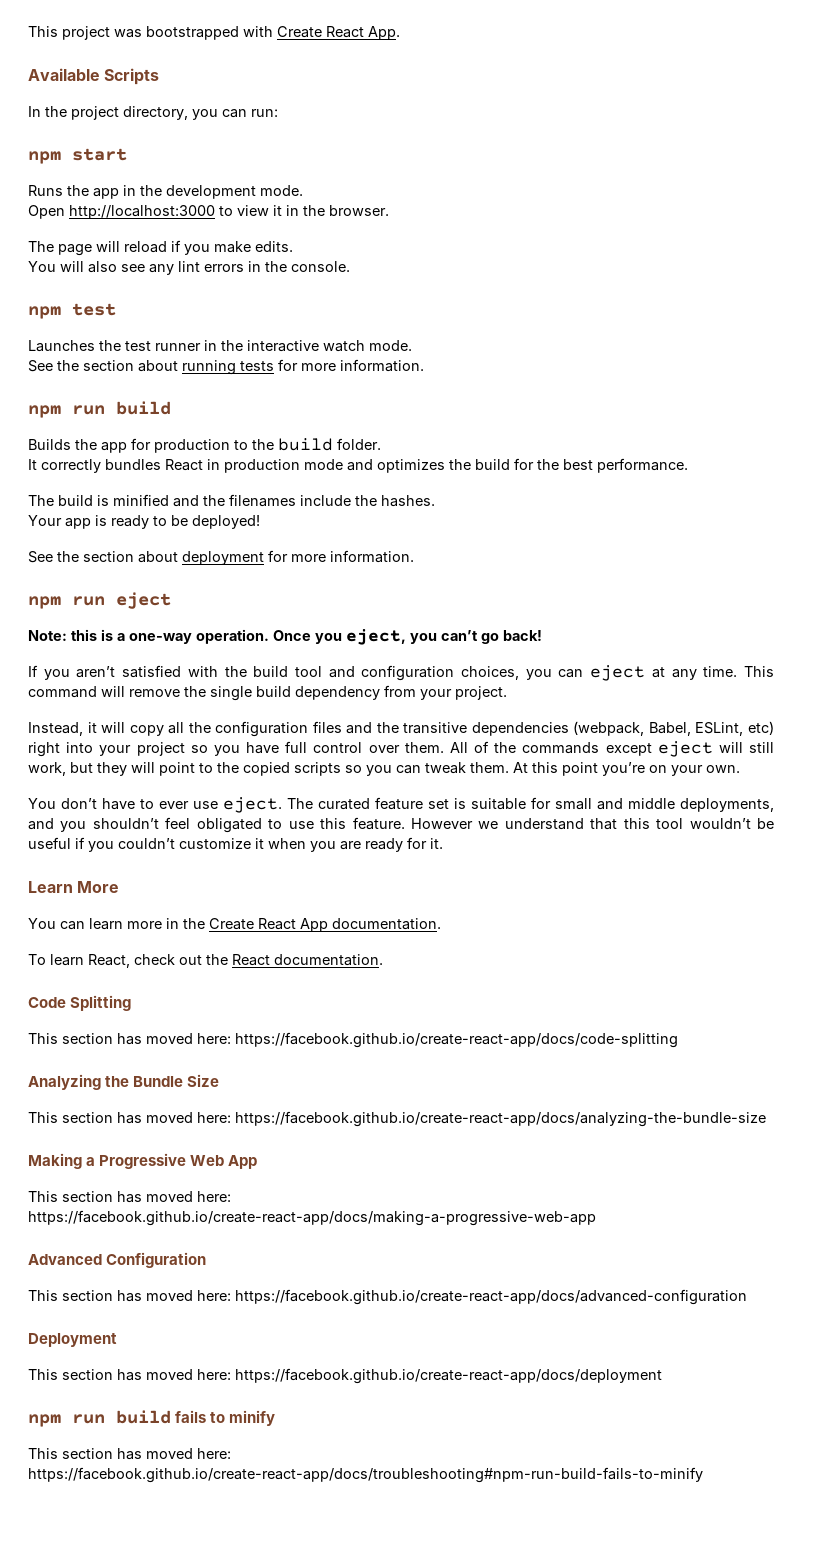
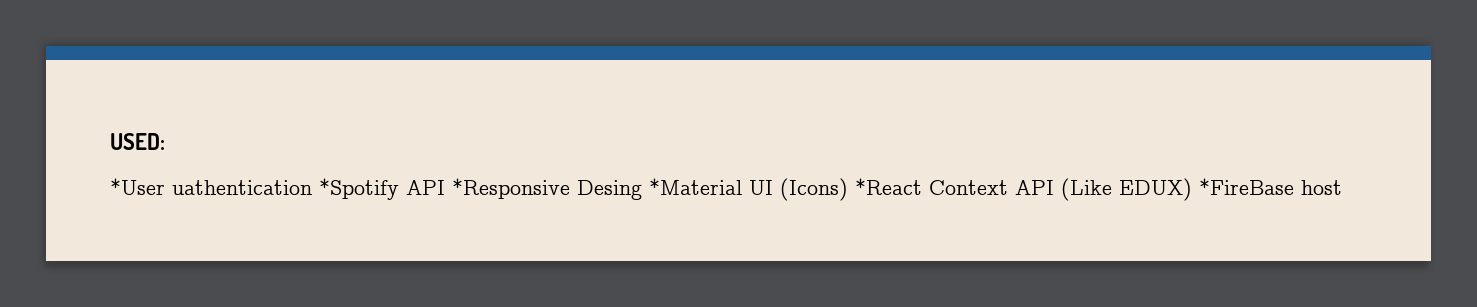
- This project was bootstrapped with Create React App.
- Available Scripts
- In the project directory, you can run:
- npm start
- Runs the app in the development mode.
- Open http://localhost:3000 to view it in the browser.
- The page will reload if you make edits.
- You will also see any lint errors in the console.
- npm test
- Launches the test runner in the interactive watch mode.
- See the section about running tests for more information.
- npm run build
- Builds the app for production to the build folder.
- It correctly bundles React in production mode and optimizes the build for the best performance.
- The build is minified and the filenames include the hashes.
- Your app is ready to be deployed!
- See the section about deployment for more information.
- npm run eject
- Note: this is a one-way operation. Once you eject, you can’t go back!
- If you aren’t satisfied with the build tool and configuration choices, you can eject at any time. This command will remove the single build dependency from your project.
- Instead, it will copy all the configuration files and the transitive dependencies (webpack, Babel, ESLint, etc) right into your project so you have full control over them. All of the commands except eject will still work, but they will point to the copied scripts so you can tweak them. At this point you’re on your own.
- You don’t have to ever use eject. The curated feature set is suitable for small and middle deployments, and you shouldn’t feel obligated to use this feature. However we understand that this tool wouldn’t be useful if you couldn’t customize it when you are ready for it.
- Learn More
- You can learn more in the Create React App documentation.
- To learn React, check out the React documentation.
- Code Splitting
- This section has moved here: https://facebook.github.io/create-react-app/docs/code-splitting
- Analyzing the Bundle Size
- This section has moved here: https://facebook.github.io/create-react-app/docs/analyzing-the-bundle-size
- Making a Progressive Web App
- This section has moved here: https://facebook.github.io/create-react-app/docs/making-a-progressive-web-app
- Advanced Configuration
- This section has moved here: https://facebook.github.io/create-react-app/docs/advanced-configuration
- Deployment
- This section has moved here: https://facebook.github.io/create-react-app/docs/deployment
- npm run build fails to minify
- This section has moved here: https://facebook.github.io/create-react-app/docs/troubleshooting#npm-run-build-fails-to-minify
+ USED:
+ *User uathentication *Spotify API *Responsive Desing *Material UI (Icons) *React Context API (Like EDUX) *FireBase host

